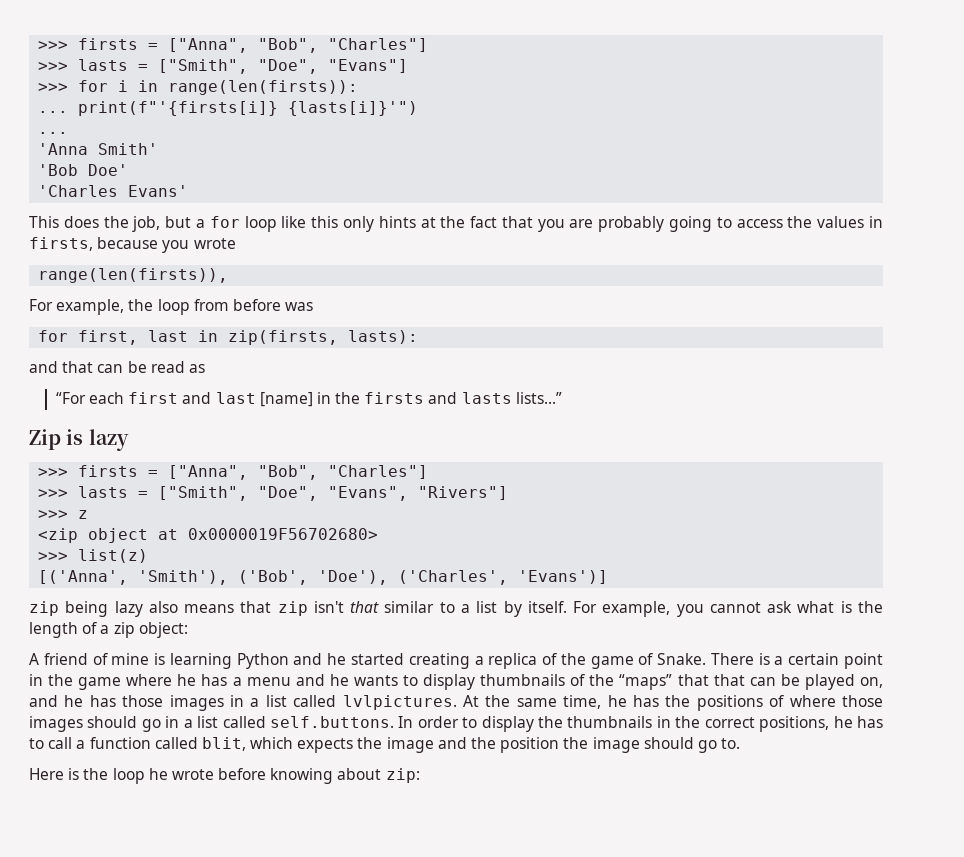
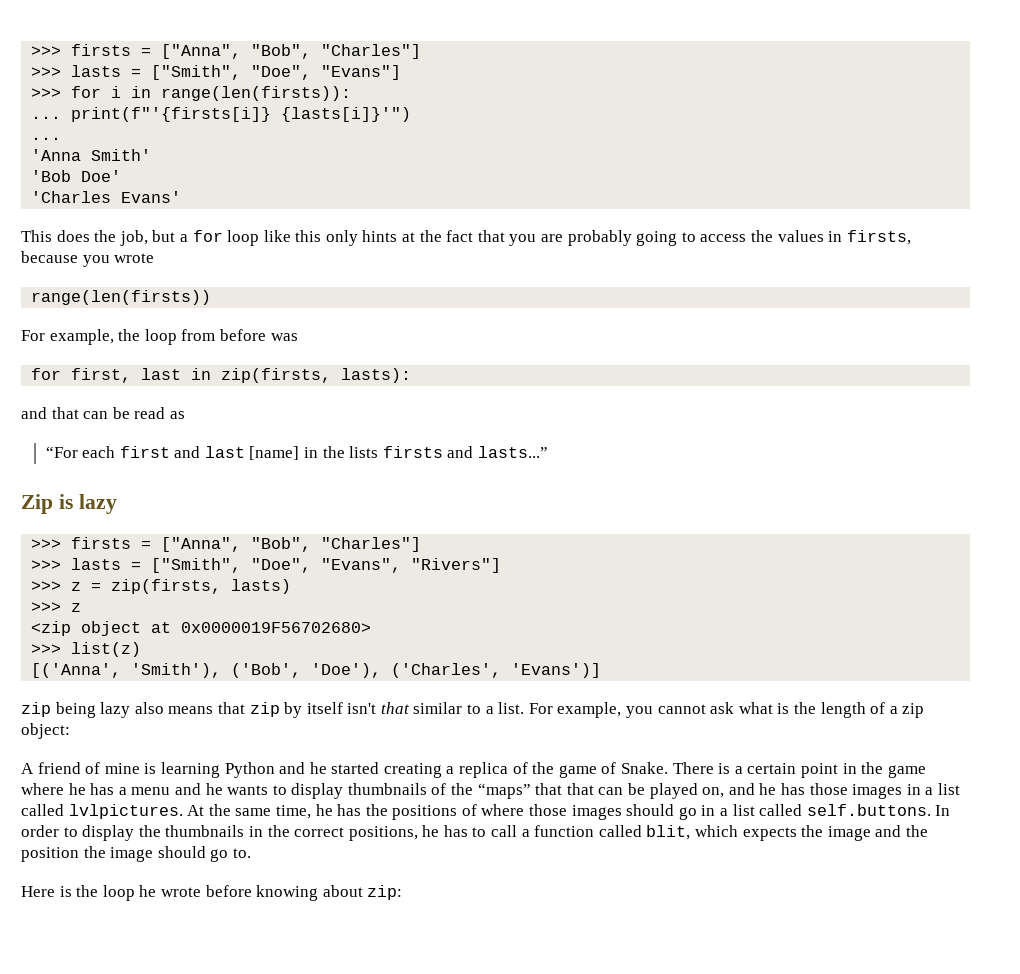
- range(len(firsts)),
+ range(len(firsts))
- “For each first and last [name] in the firsts and lasts lists...”
+ “For each first and last [name] in the lists firsts and lasts...”
+ >>> z = zip(firsts, lasts)
- zip being lazy also means that zip isn't that similar to a list by itself.
+ zip being lazy also means that zip by itself isn't that similar to a list.

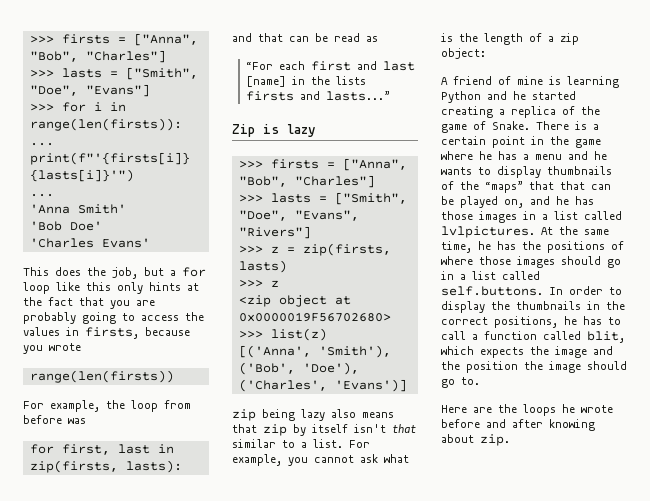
- Here is the loop he wrote before knowing about zip:
+ Here are the loops he wrote before and after knowing about zip.

